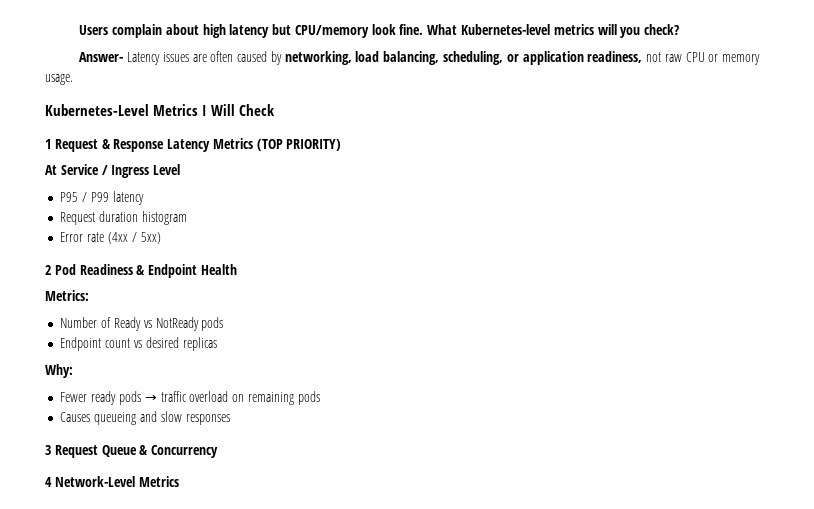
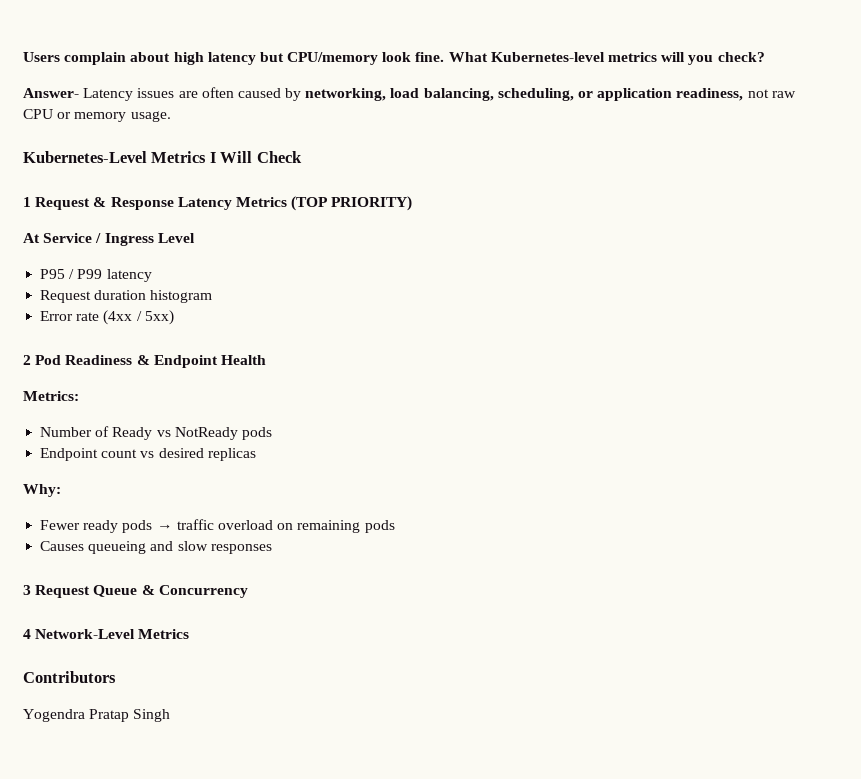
+ Contributors
+ Yogendra Pratap Singh

